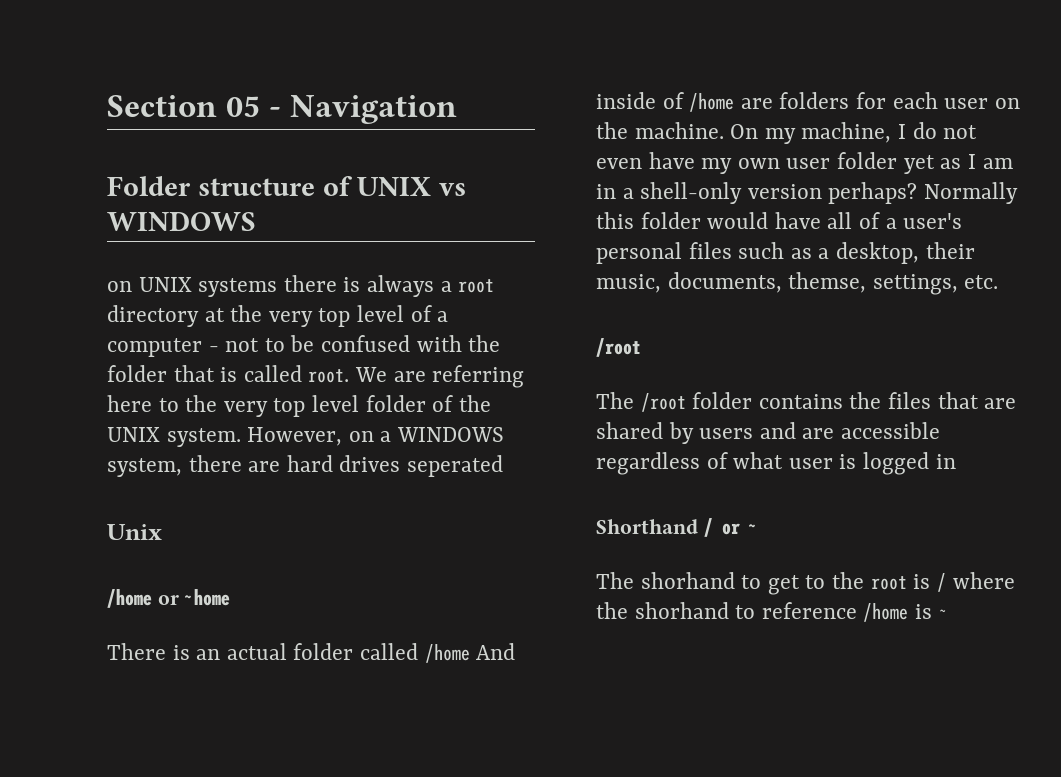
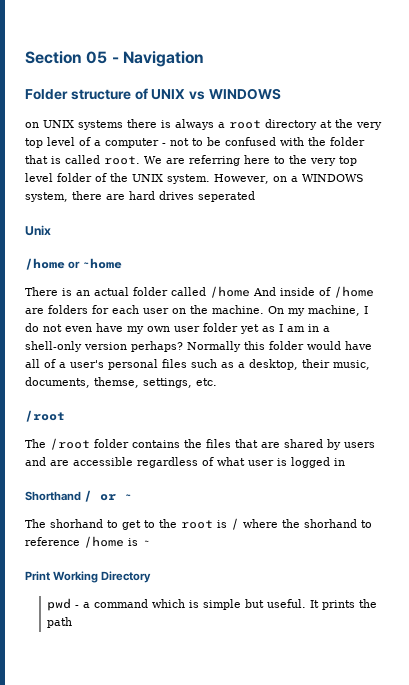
+ Print Working Directory
+ pwd - a command which is simple but useful. It prints the path

